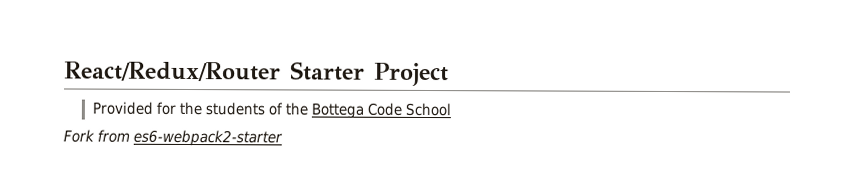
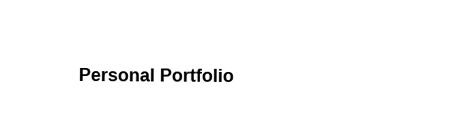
- React/Redux/Router Starter Project
- Provided for the students of the Bottega Code School
- Fork from es6-webpack2-starter
+ Personal Portfolio

